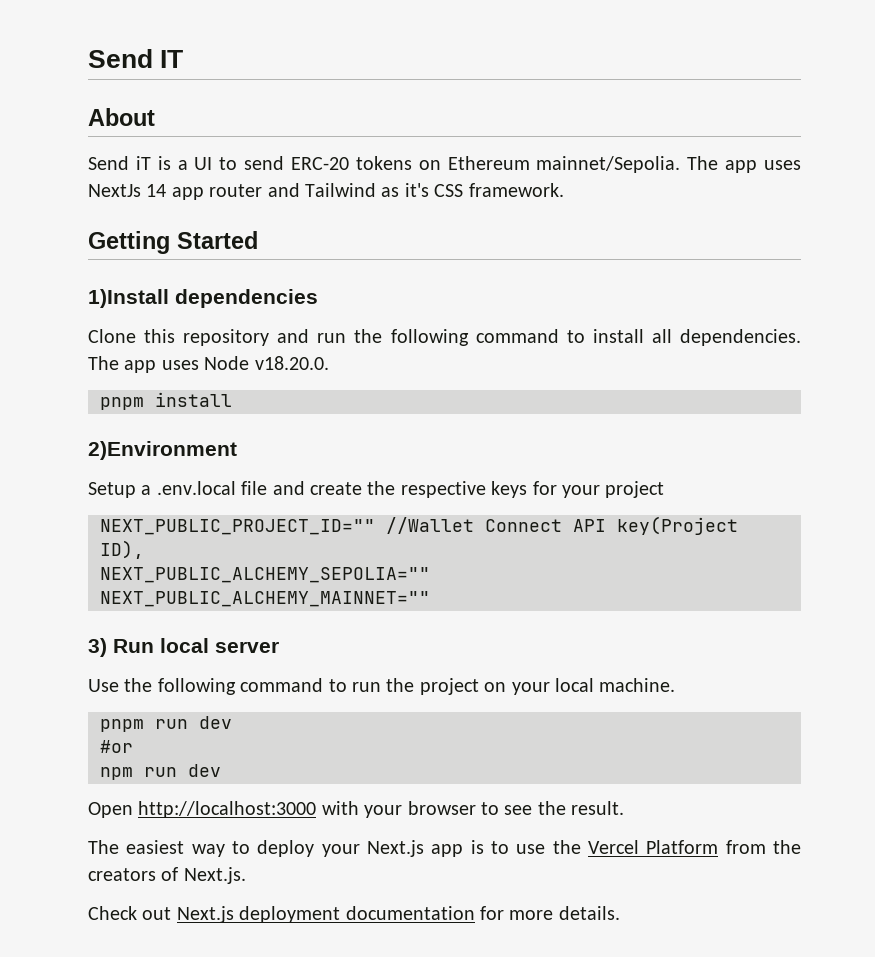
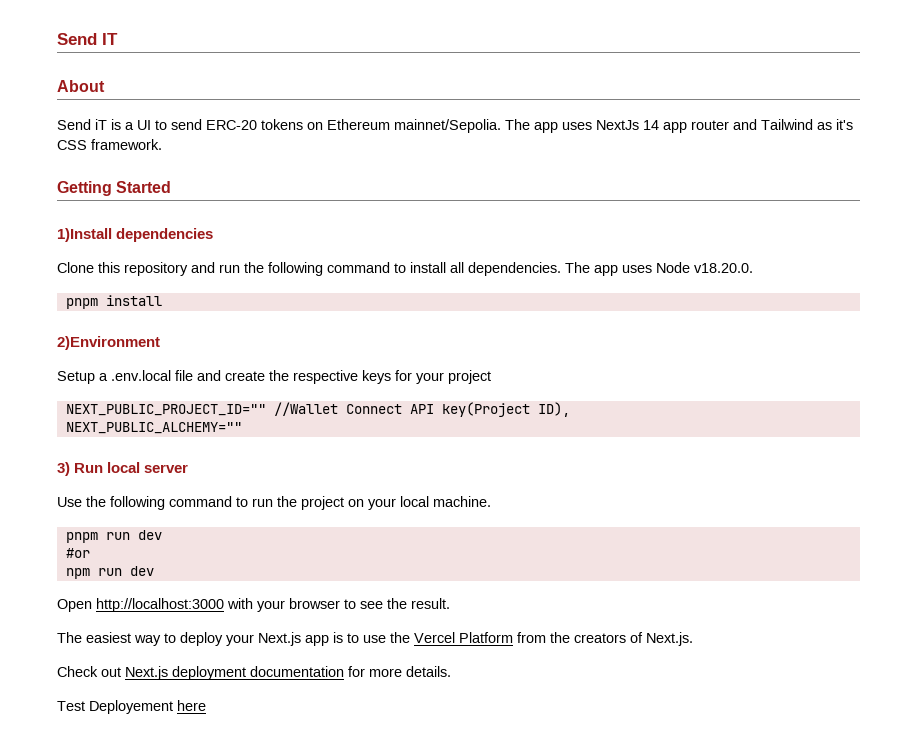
- NEXT_PUBLIC_ALCHEMY_SEPOLIA=""
- NEXT_PUBLIC_ALCHEMY_MAINNET=""
+ NEXT_PUBLIC_ALCHEMY=""
+ Test Deployement here

